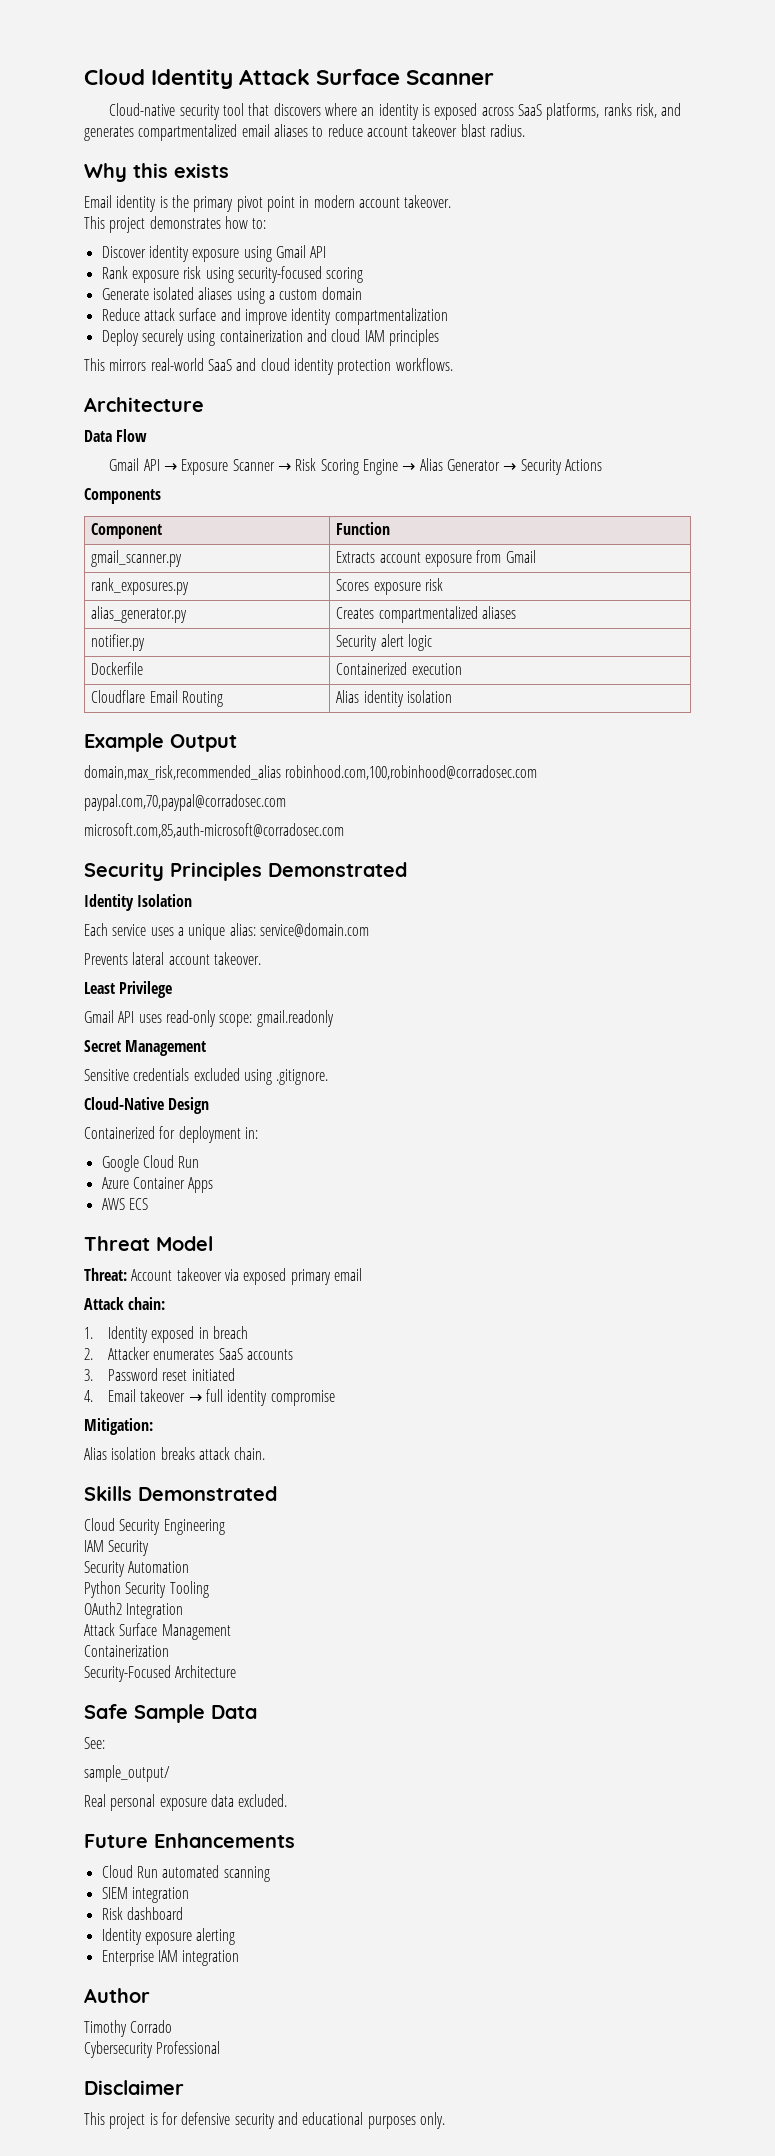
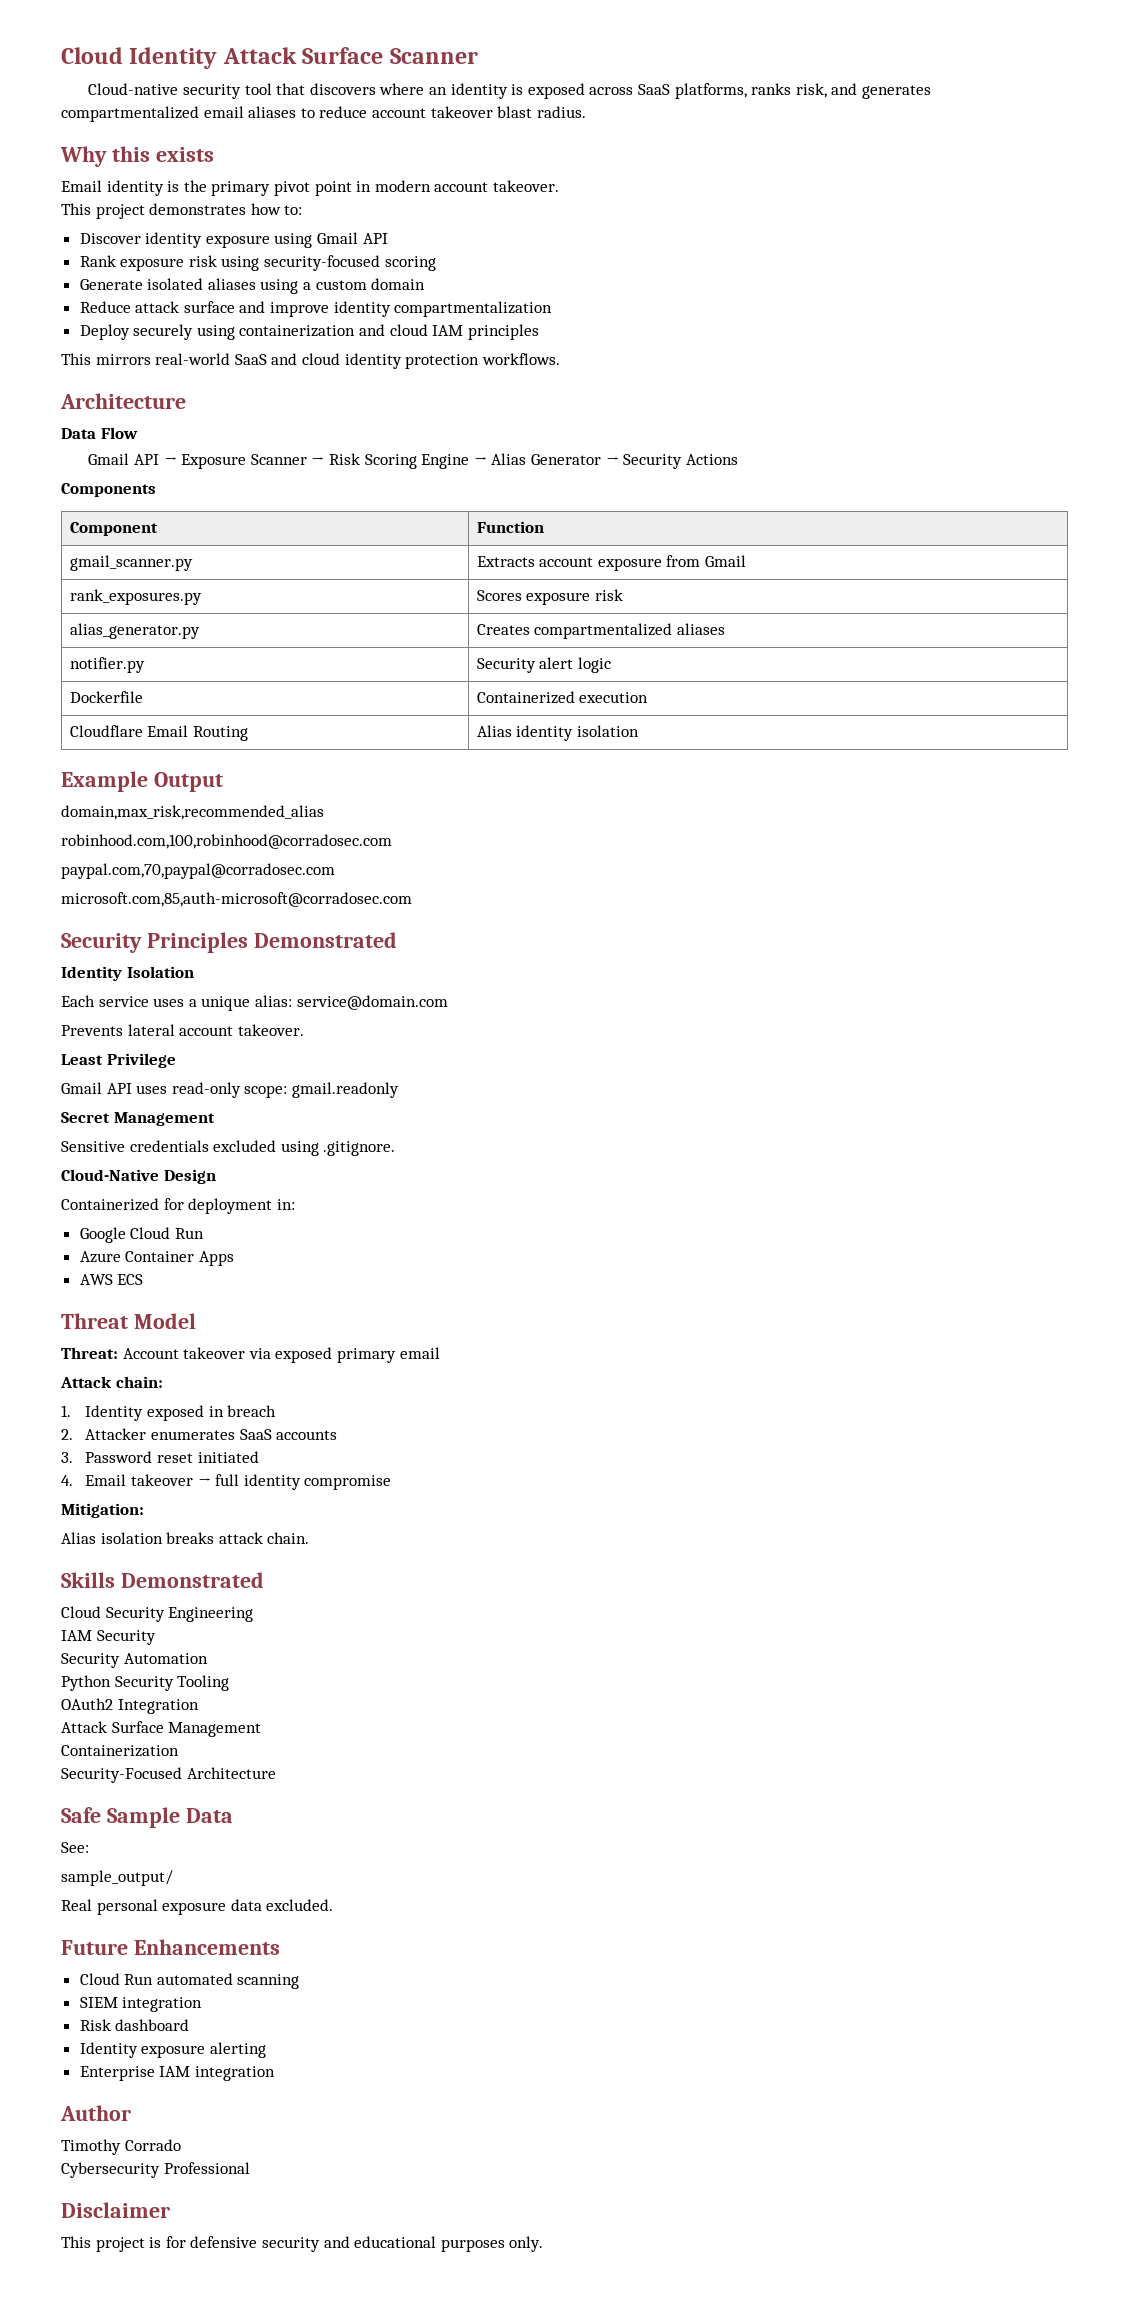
- domain,max_risk,recommended_alias robinhood.com,100,robinhood@corradosec.com
+ domain,max_risk,recommended_alias
+ robinhood.com,100,robinhood@corradosec.com

